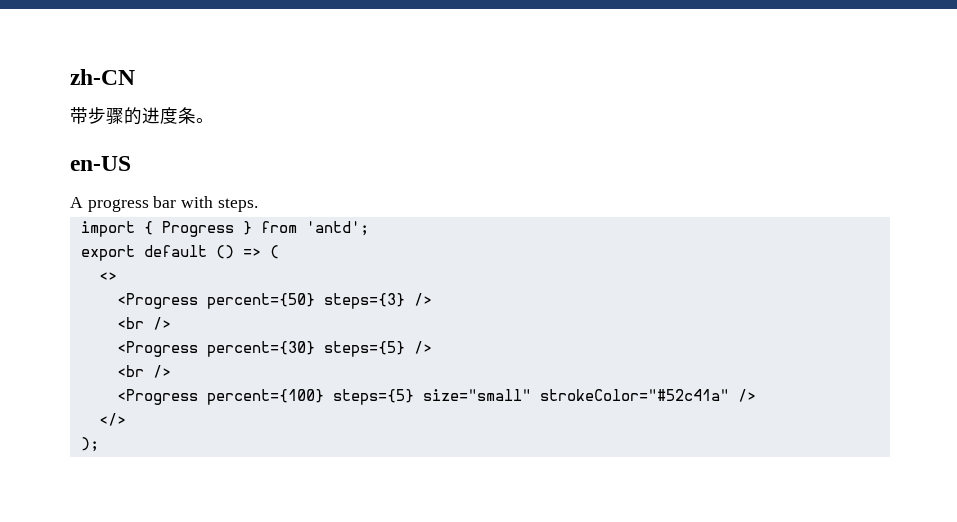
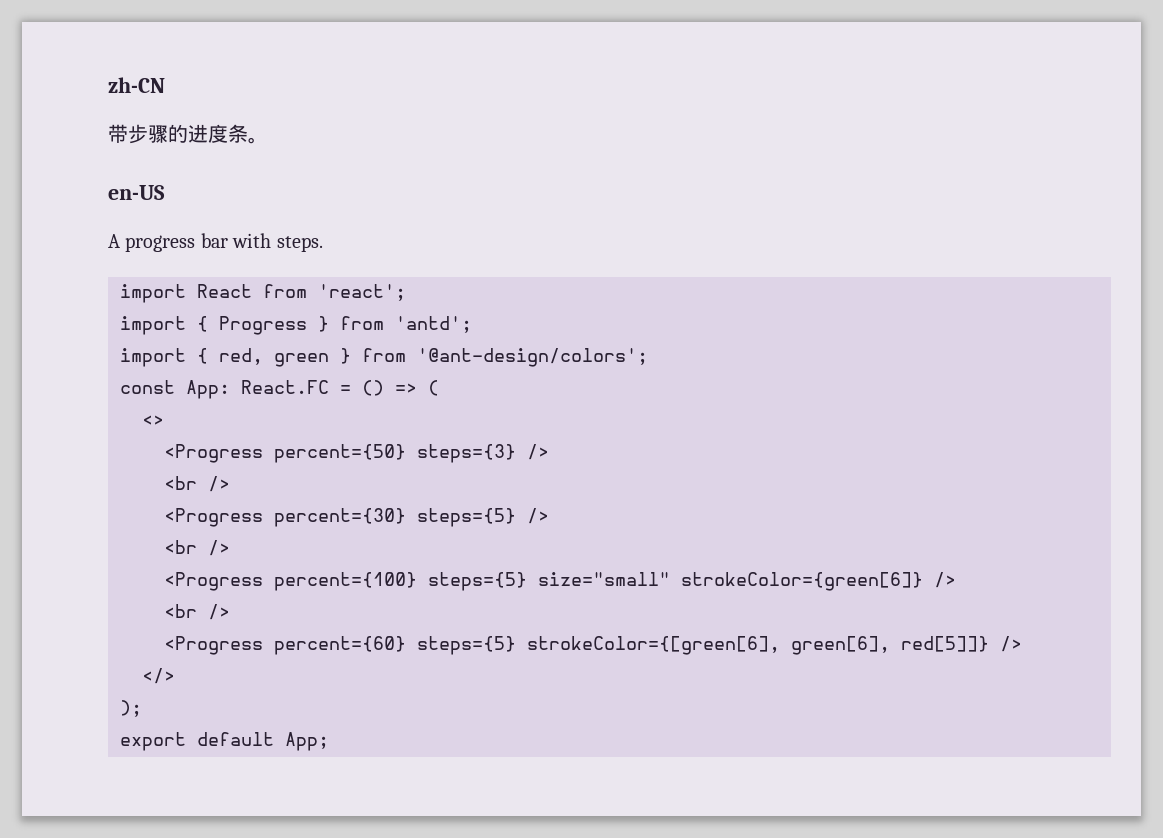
+ import React from 'react';
- export default () => (
+ import { red, green } from '@ant-design/colors';
+ const App: React.FC = () => (
- <Progress percent={100} steps={5} size="small" strokeColor="#52c41a" />
+ <Progress percent={100} steps={5} size="small" strokeColor={green[6]} />
+ <br />
+ <Progress percent={60} steps={5} strokeColor={[green[6], green[6], red[5]]} />
+ export default App;

